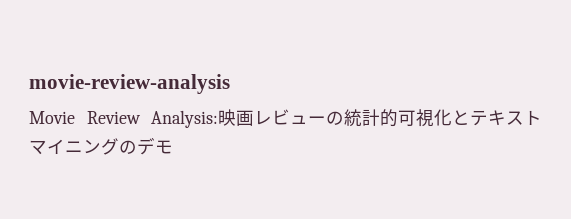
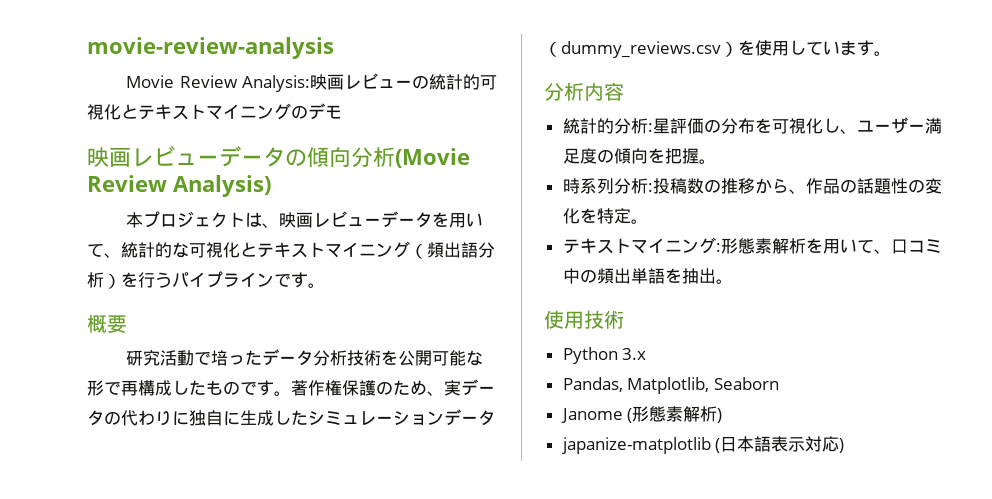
+ 映画レビューデータの傾向分析(Movie Review Analysis)
+ 本プロジェクトは、映画レビューデータを用いて、統計的な可視化とテキストマイニング（頻出語分析）を行うパイプラインです。
+ 概要
+ 研究活動で培ったデータ分析技術を公開可能な形で再構成したものです。著作権保護のため、実データの代わりに独自に生成したシミュレーションデータ（dummy_reviews.csv）を使用しています。
+ 分析内容
+ 統計的分析:星評価の分布を可視化し、ユーザー満足度の傾向を把握。
+ 時系列分析:投稿数の推移から、作品の話題性の変化を特定。
+ テキストマイニング:形態素解析を用いて、口コミ中の頻出単語を抽出。
+ 使用技術
+ Python 3.x
+ Pandas, Matplotlib, Seaborn
+ Janome (形態素解析)
+ japanize-matplotlib (日本語表示対応)

